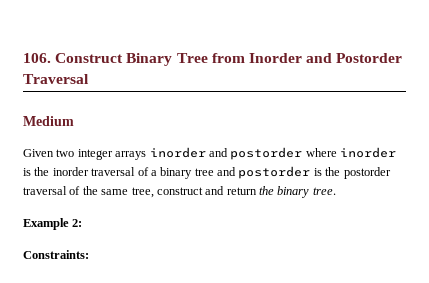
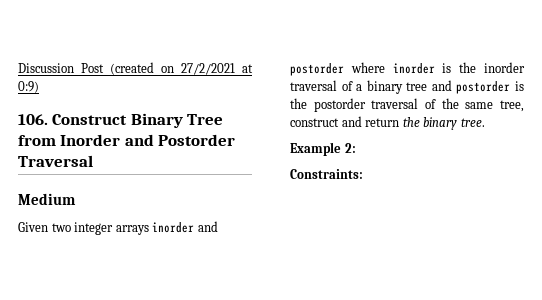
+ Discussion Post (created on 27/2/2021 at 0:9)

